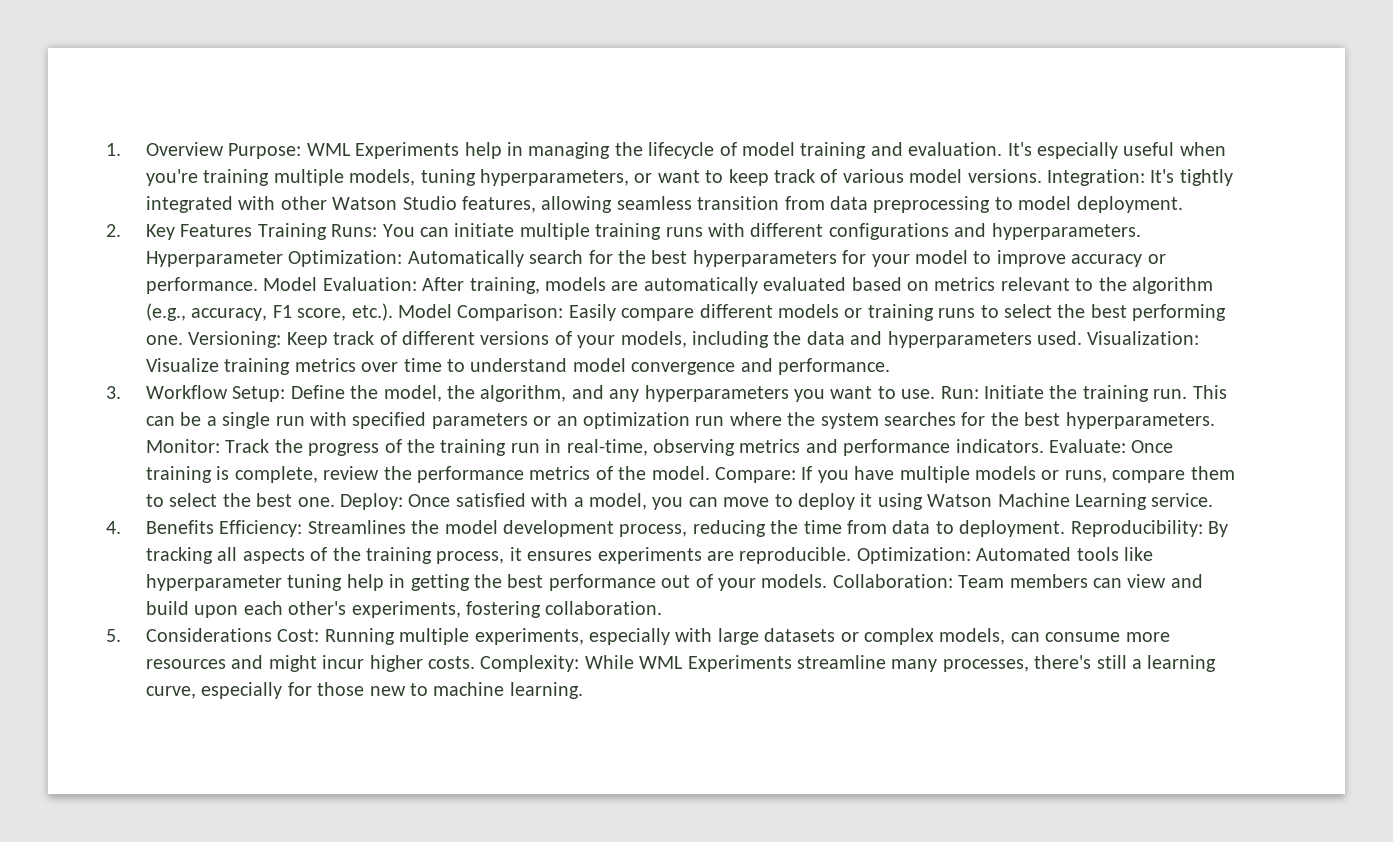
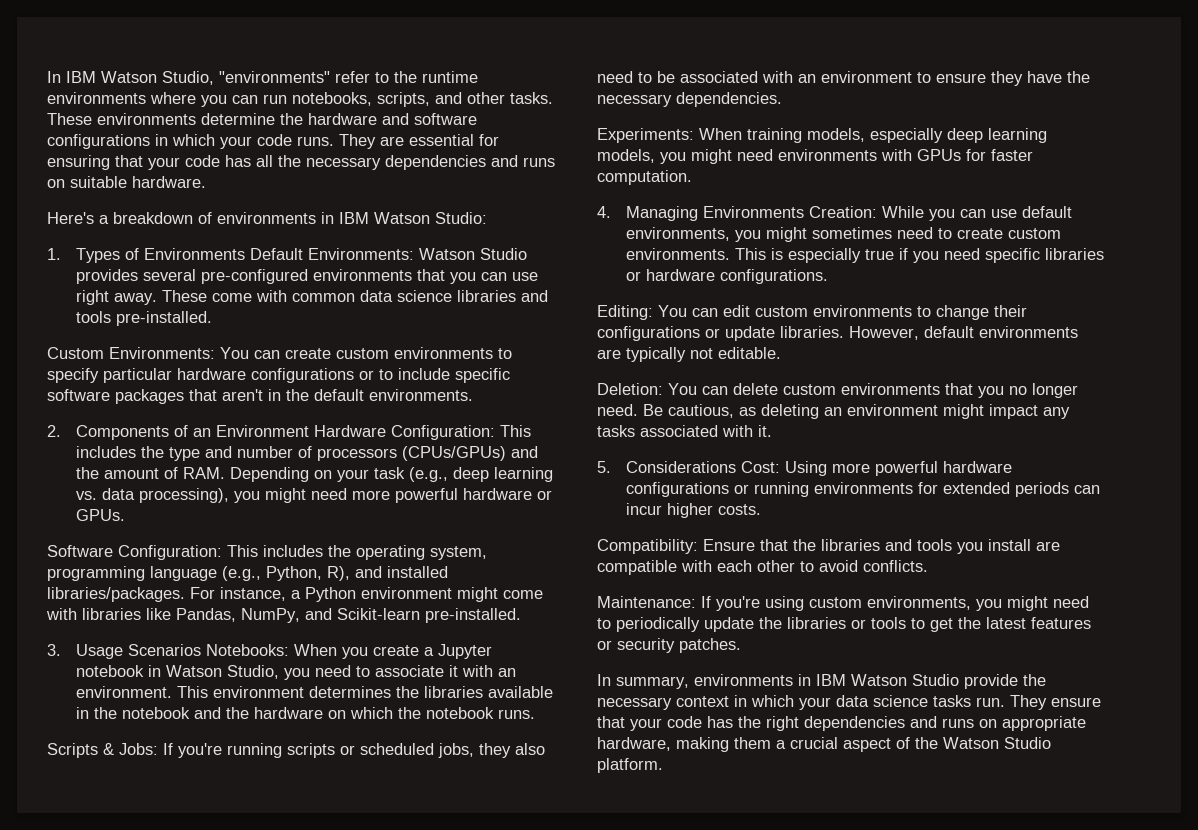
- 1. Overview Purpose: WML Experiments help in managing the lifecycle of model training and evaluation. It's especially useful when you're training multiple models, tuning hyperparameters, or want to keep track of various model versions. Integration: It's tightly integrated with other Watson Studio features, allowing seamless transition from data preprocessing to model deployment.
- 2. Key Features Training Runs: You can initiate multiple training runs with different configurations and hyperparameters. Hyperparameter Optimization: Automatically search for the best hyperparameters for your model to improve accuracy or performance. Model Evaluation: After training, models are automatically evaluated based on metrics relevant to the algorithm (e.g., accuracy, F1 score, etc.). Model Comparison: Easily compare different models or training runs to select the best performing one. Versioning: Keep track of different versions of your models, including the data and hyperparameters used. Visualization: Visualize training metrics over time to understand model convergence and performance.
- 3. Workflow Setup: Define the model, the algorithm, and any hyperparameters you want to use. Run: Initiate the training run. This can be a single run with specified parameters or an optimization run where the system searches for the best hyperparameters. Monitor: Track the progress of the training run in real-time, observing metrics and performance indicators. Evaluate: Once training is complete, review the performance metrics of the model. Compare: If you have multiple models or runs, compare them to select the best one. Deploy: Once satisfied with a model, you can move to deploy it using Watson Machine Learning service.
- 4. Benefits Efficiency: Streamlines the model development process, reducing the time from data to deployment. Reproducibility: By tracking all aspects of the training process, it ensures experiments are reproducible. Optimization: Automated tools like hyperparameter tuning help in getting the best performance out of your models. Collaboration: Team members can view and build upon each other's experiments, fostering collaboration.
- 5. Considerations Cost: Running multiple experiments, especially with large datasets or complex models, can consume more resources and might incur higher costs. Complexity: While WML Experiments streamline many processes, there's still a learning curve, especially for those new to machine learning.
+ In IBM Watson Studio, "environments" refer to the runtime environments where you can run notebooks, scripts, and other tasks. These environments determine the hardware and software configurations in which your code runs. They are essential for ensuring that your code has all the necessary dependencies and runs on suitable hardware.
+ Here's a breakdown of environments in IBM Watson Studio:
+ 1. Types of Environments Default Environments: Watson Studio provides several pre-configured environments that you can use right away. These come with common data science libraries and tools pre-installed.
+ Custom Environments: You can create custom environments to specify particular hardware configurations or to include specific software packages that aren't in the default environments.
+ 2. Components of an Environment Hardware Configuration: This includes the type and number of processors (CPUs/GPUs) and the amount of RAM. Depending on your task (e.g., deep learning vs. data processing), you might need more powerful hardware or GPUs.
+ Software Configuration: This includes the operating system, programming language (e.g., Python, R), and installed libraries/packages. For instance, a Python environment might come with libraries like Pandas, NumPy, and Scikit-learn pre-installed.
+ 3. Usage Scenarios Notebooks: When you create a Jupyter notebook in Watson Studio, you need to associate it with an environment. This environment determines the libraries available in the notebook and the hardware on which the notebook runs.
+ Scripts & Jobs: If you're running scripts or scheduled jobs, they also need to be associated with an environment to ensure they have the necessary dependencies.
+ Experiments: When training models, especially deep learning models, you might need environments with GPUs for faster computation.
+ 4. Managing Environments Creation: While you can use default environments, you might sometimes need to create custom environments. This is especially true if you need specific libraries or hardware configurations.
+ Editing: You can edit custom environments to change their configurations or update libraries. However, default environments are typically not editable.
+ Deletion: You can delete custom environments that you no longer need. Be cautious, as deleting an environment might impact any tasks associated with it.
+ 5. Considerations Cost: Using more powerful hardware configurations or running environments for extended periods can incur higher costs.
+ Compatibility: Ensure that the libraries and tools you install are compatible with each other to avoid conflicts.
+ Maintenance: If you're using custom environments, you might need to periodically update the libraries or tools to get the latest features or security patches.
+ In summary, environments in IBM Watson Studio provide the necessary context in which your data science tasks run. They ensure that your code has the right dependencies and runs on appropriate hardware, making them a crucial aspect of the Watson Studio platform.

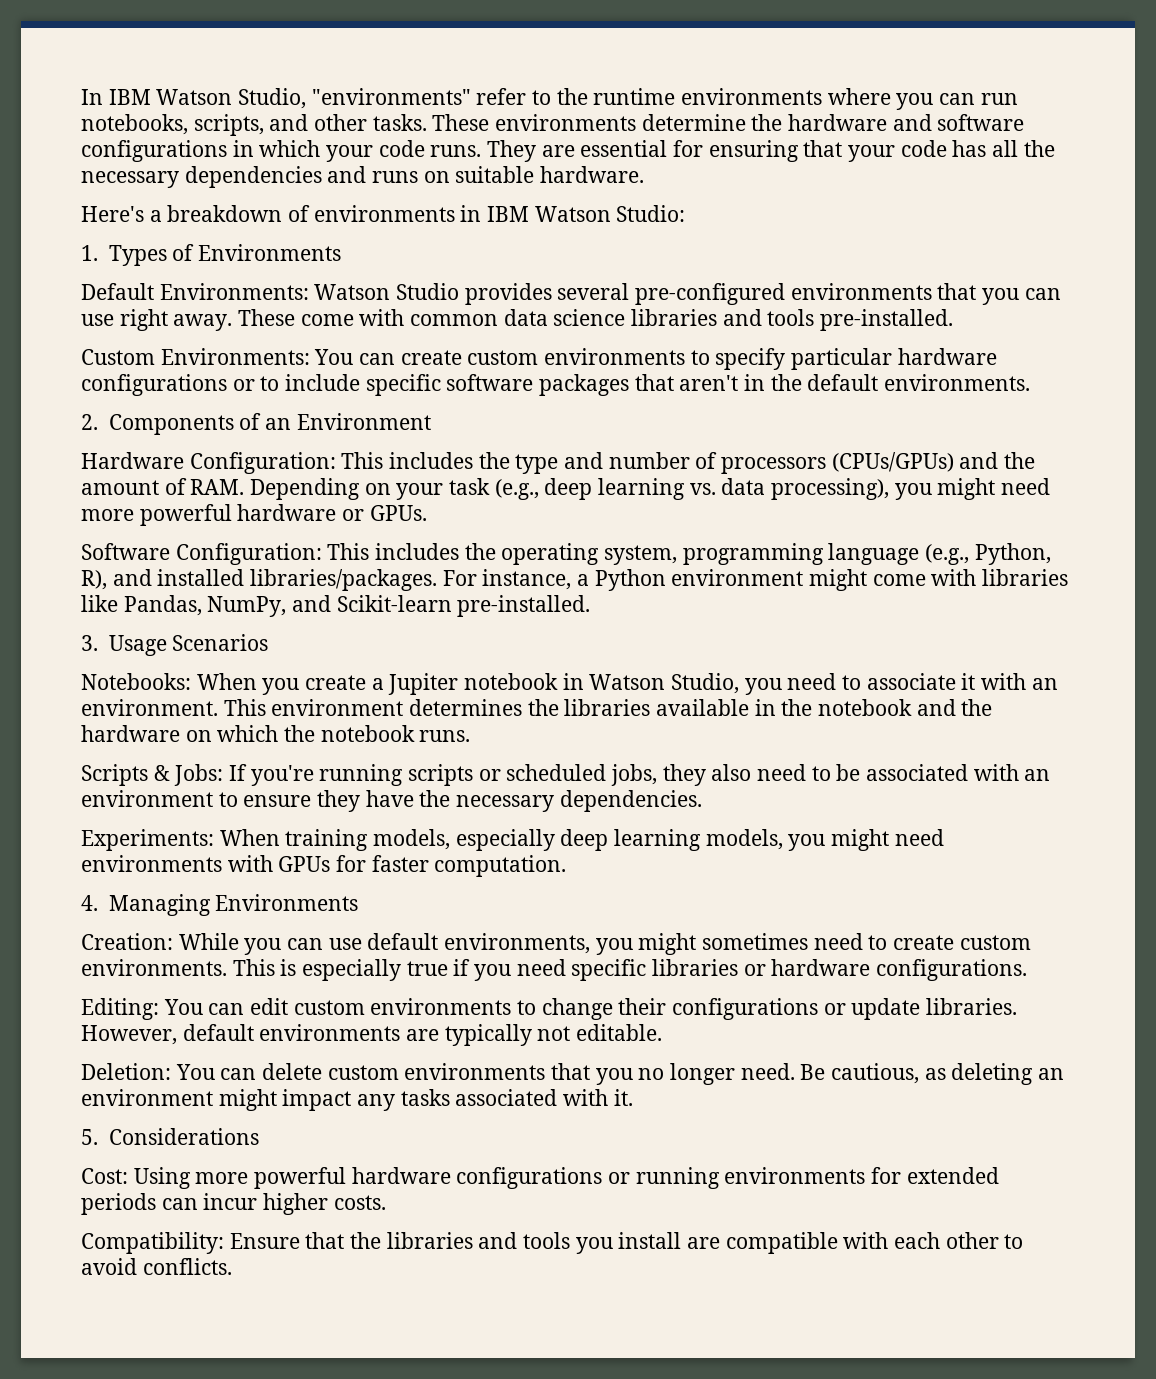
- 1. Types of Environments Default Environments: Watson Studio provides several pre-configured environments that you can use right away.
+ 1. Types of Environments
+ Default Environments: Watson Studio provides several pre-configured environments that you can use right away.
- 2. Components of an Environment Hardware Configuration: This includes the type and number of processors (CPUs/GPUs) and the amount of RAM. Depending on your task (e.g., deep learning vs. data processing), you might need more powerful hardware or GPUs.
+ 2. Components of an Environment
+ Hardware Configuration: This includes the type and number of processors (CPUs/GPUs) and the amount of RAM. Depending on your task (e.g., deep learning vs. data processing), you might need more powerful hardware or GPUs.
- 3. Usage Scenarios Notebooks: When you create a Jupyter notebook in Watson Studio, you need to associate it with an environment.
+ 3. Usage Scenarios
+ Notebooks: When you create a Jupiter notebook in Watson Studio, you need to associate it with an environment.
- 4. Managing Environments Creation: While you can use default environments, you might sometimes need to create custom environments.
+ 4. Managing Environments
+ Creation: While you can use default environments, you might sometimes need to create custom environments.
- 5. Considerations Cost: Using more powerful hardware configurations or running environments for extended periods can incur higher costs.
+ 5. Considerations
+ Cost: Using more powerful hardware configurations or running environments for extended periods can incur higher costs.
- Maintenance: If you're using custom environments, you might need to periodically update the libraries or tools to get the latest features or security patches.
- In summary, environments in IBM Watson Studio provide the necessary context in which your data science tasks run. They ensure that your code has the right dependencies and runs on appropriate hardware, making them a crucial aspect of the Watson Studio platform.

